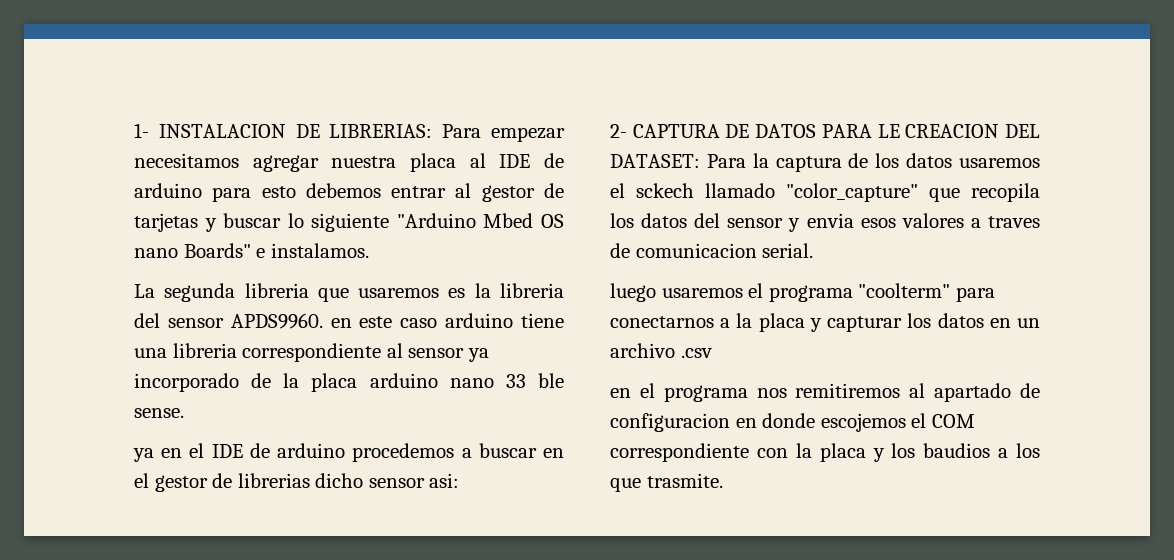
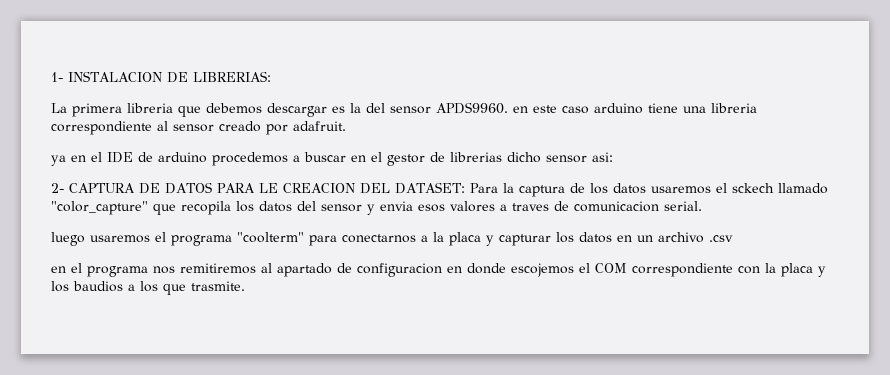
- 1- INSTALACION DE LIBRERIAS: Para empezar necesitamos agregar nuestra placa al IDE de arduino para esto debemos entrar al gestor de tarjetas y buscar lo siguiente "Arduino Mbed OS nano Boards" e instalamos.
+ 1- INSTALACION DE LIBRERIAS:
- La segunda libreria que usaremos es la libreria del sensor APDS9960. en este caso arduino tiene una libreria correspondiente al sensor ya incorporado de la placa arduino nano 33 ble sense.
+ La primera libreria que debemos descargar es la del sensor APDS9960. en este caso arduino tiene una libreria correspondiente al sensor creado por adafruit.

